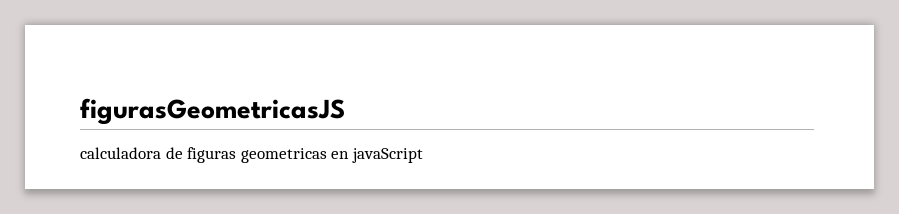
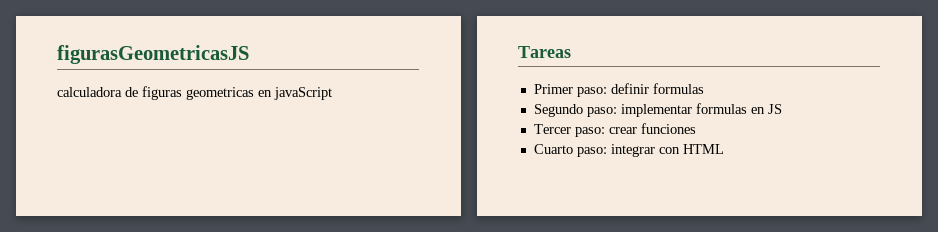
+ Tareas
+ Primer paso: definir formulas
+ Segundo paso: implementar formulas en JS
+ Tercer paso: crear funciones
+ Cuarto paso: integrar con HTML

